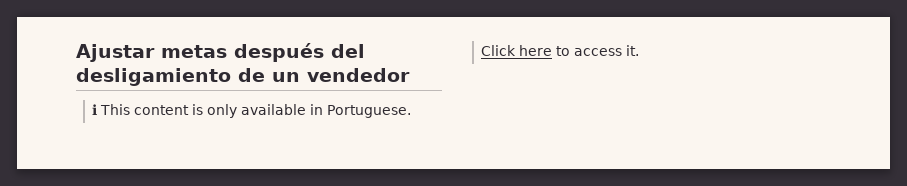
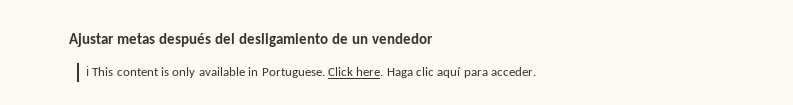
- Click here to access it.
+ Click here. Haga clic aquí para acceder.

